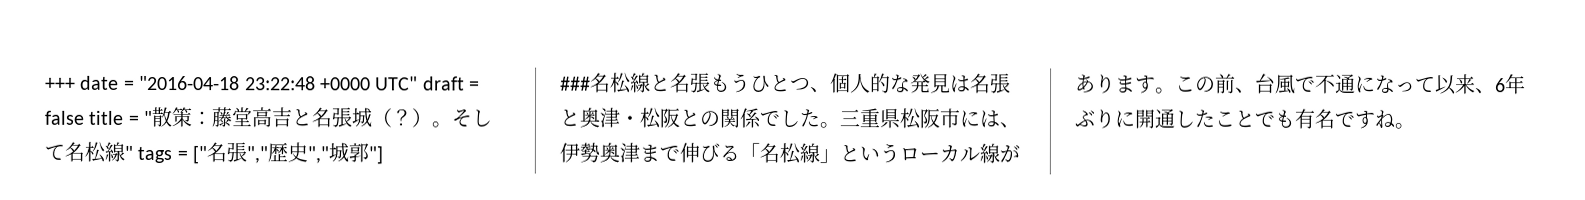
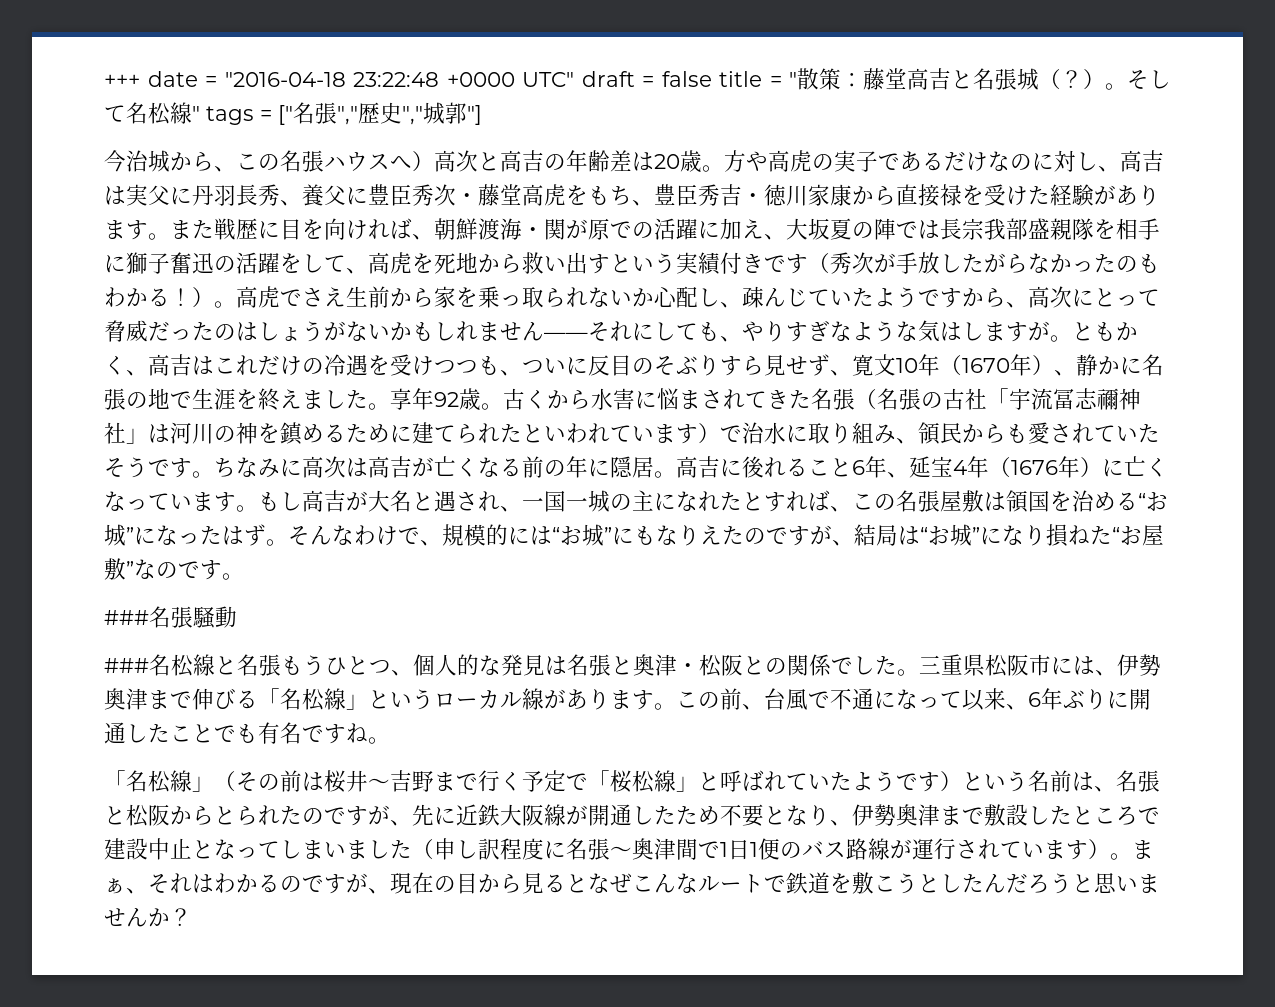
+ 今治城から、この名張ハウスへ）高次と高吉の年齢差は20歳。方や高虎の実子であるだけなのに対し、高吉は実父に丹羽長秀、養父に豊臣秀次・藤堂高虎をもち、豊臣秀吉・徳川家康から直接禄を受けた経験があります。また戦歴に目を向ければ、朝鮮渡海・関が原での活躍に加え、大坂夏の陣では長宗我部盛親隊を相手に獅子奮迅の活躍をして、高虎を死地から救い出すという実績付きです（秀次が手放したがらなかったのもわかる！）。高虎でさえ生前から家を乗っ取られないか心配し、疎んじていたようですから、高次にとって脅威だったのはしょうがないかもしれません――それにしても、やりすぎなような気はしますが。ともかく、高吉はこれだけの冷遇を受けつつも、ついに反目のそぶりすら見せず、寛文10年（1670年）、静かに名張の地で生涯を終えました。享年92歳。古くから水害に悩まされてきた名張（名張の古社「宇流冨志禰神社」は河川の神を鎮めるために建てられたといわれています）で治水に取り組み、領民からも愛されていたそうです。ちなみに高次は高吉が亡くなる前の年に隠居。高吉に後れること6年、延宝4年（1676年）に亡くなっています。もし高吉が大名と遇され、一国一城の主になれたとすれば、この名張屋敷は領国を治める“お城”になったはず。そんなわけで、規模的には“お城”にもなりえたのですが、結局は“お城”になり損ねた“お屋敷”なのです。
+ ###名張騒動
+ 「名松線」（その前は桜井～吉野まで行く予定で「桜松線」と呼ばれていたようです）という名前は、名張と松阪からとられたのですが、先に近鉄大阪線が開通したため不要となり、伊勢奥津まで敷設したところで建設中止となってしまいました（申し訳程度に名張～奥津間で1日1便のバス路線が運行されています）。まぁ、それはわかるのですが、現在の目から見るとなぜこんなルートで鉄道を敷こうとしたんだろうと思いませんか？

